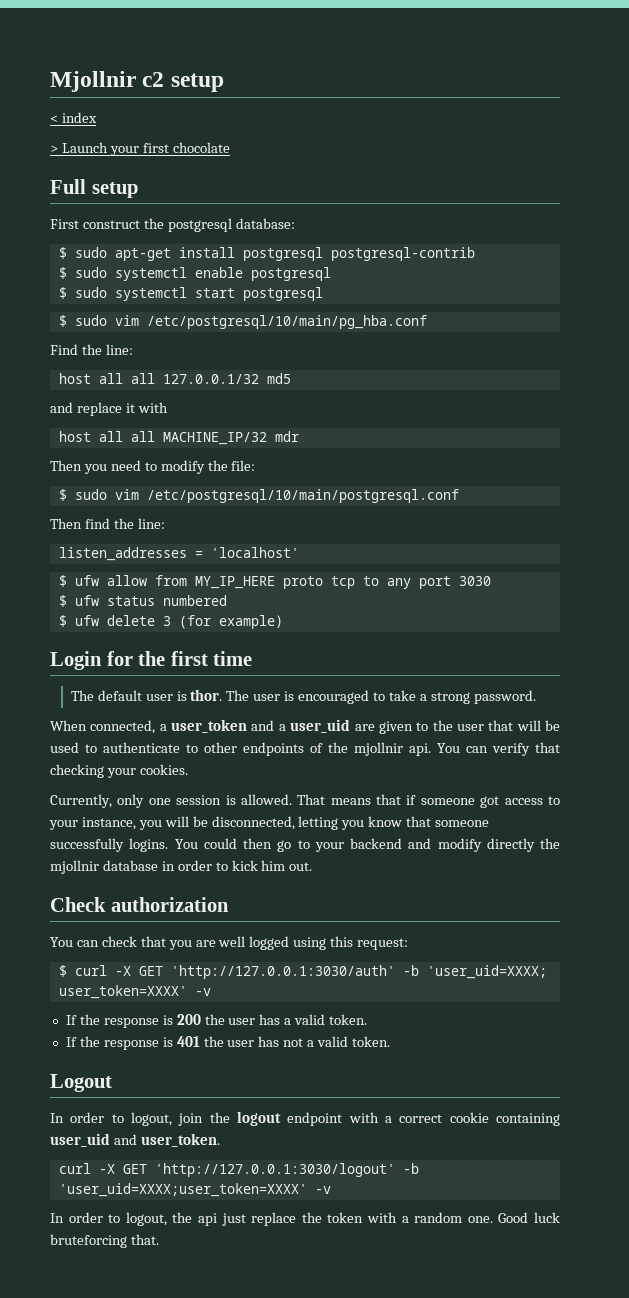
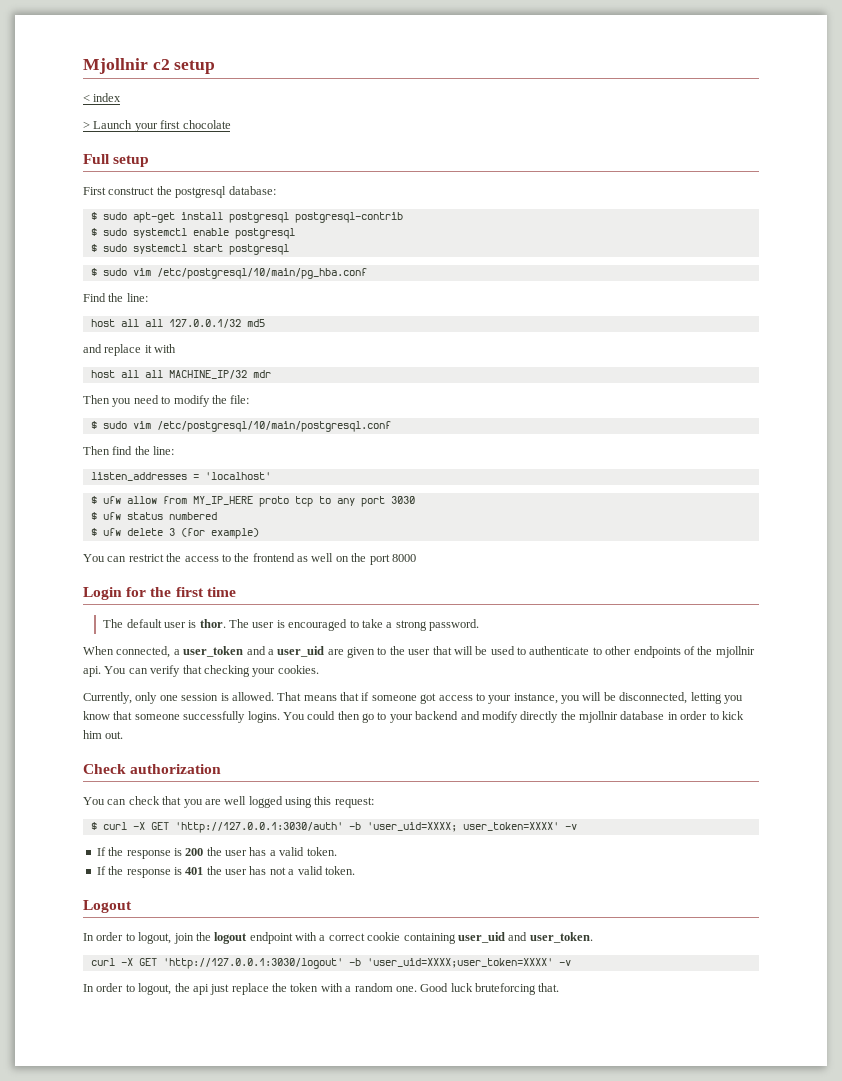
+ You can restrict the access to the frontend as well on the port 8000

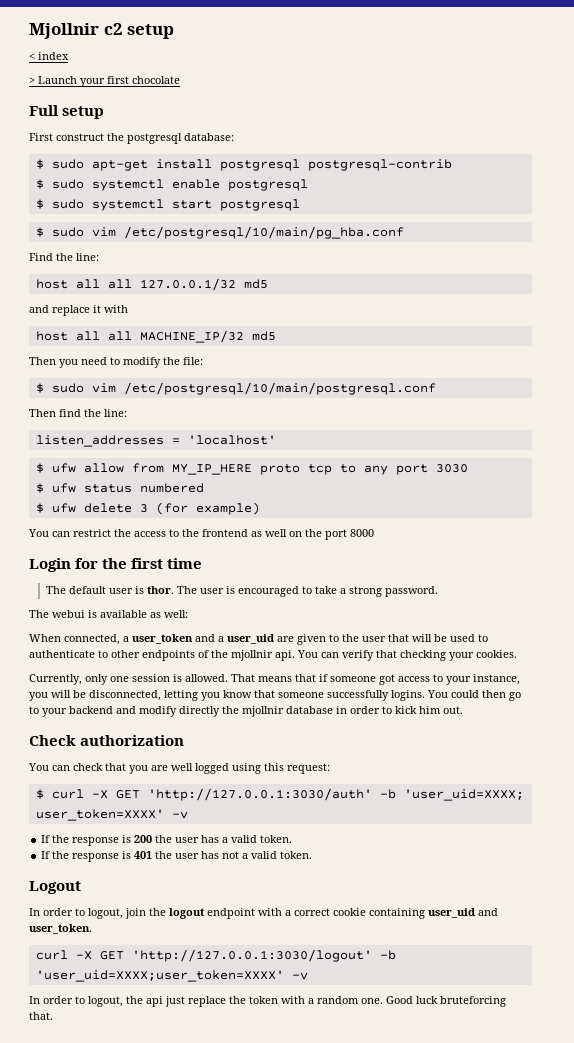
- host all all MACHINE_IP/32 mdr
+ host all all MACHINE_IP/32 md5
+ The webui is available as well:

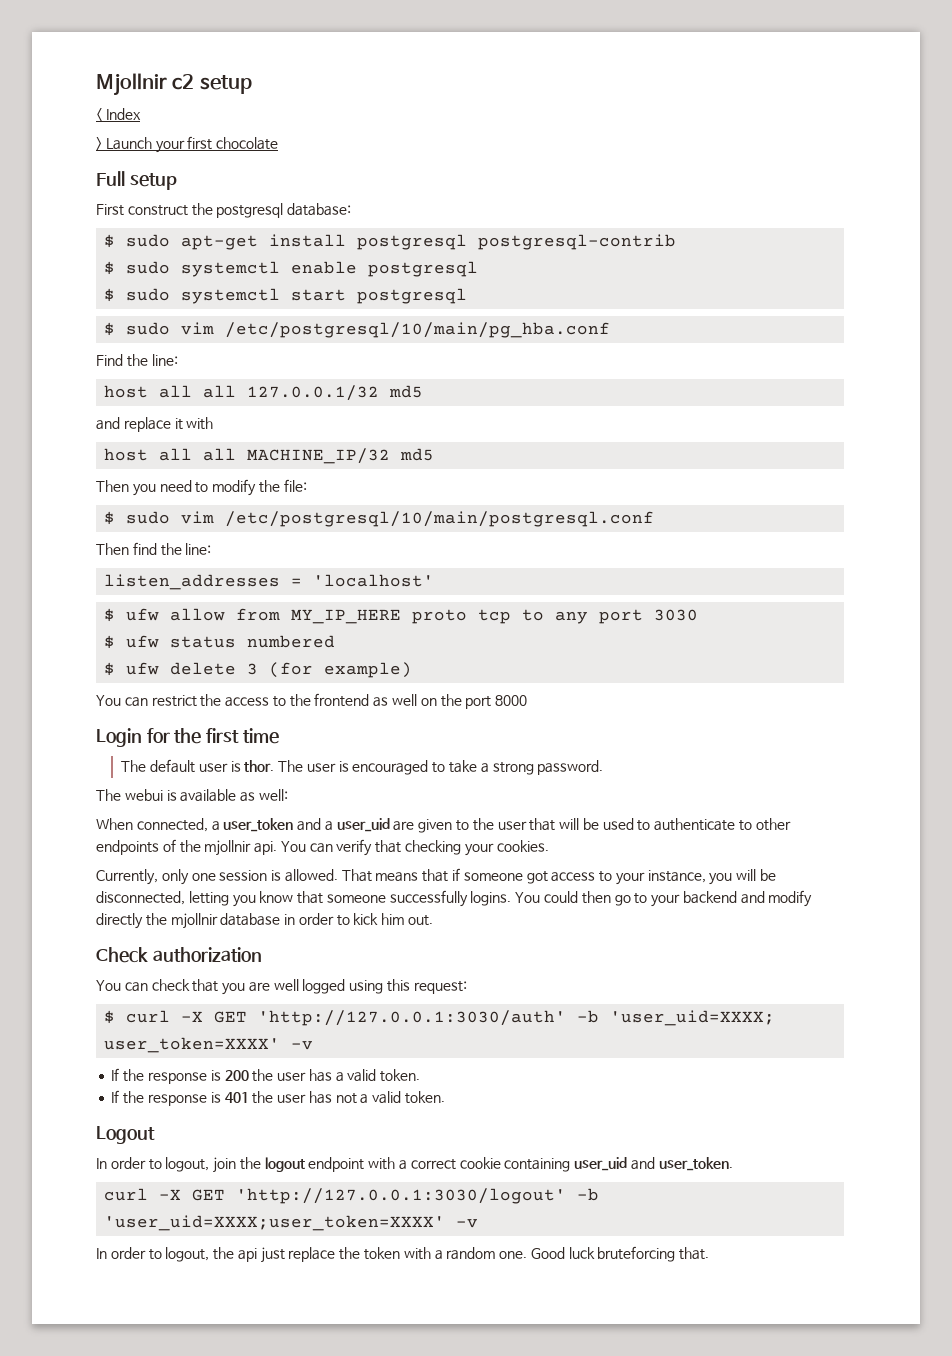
- < index
+ < Index

